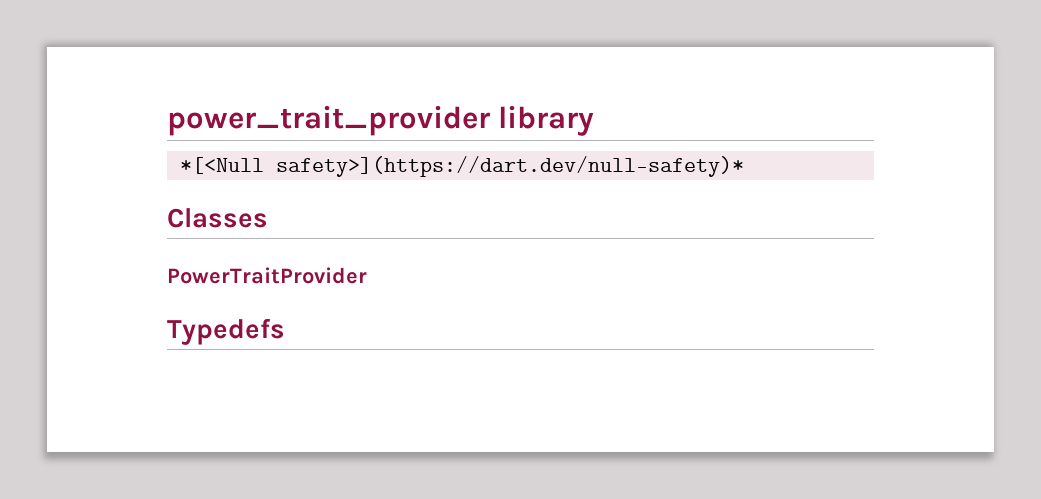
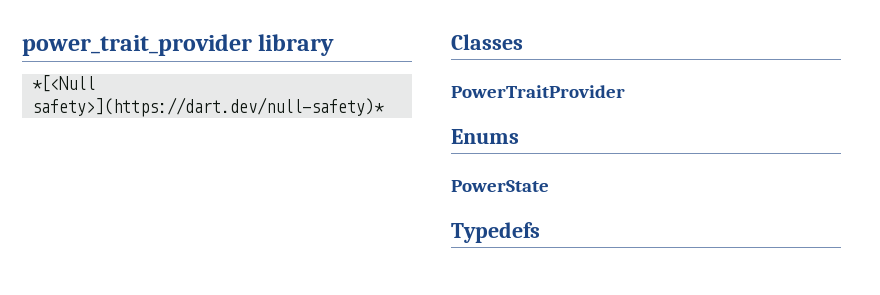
+ Enums
+ PowerState

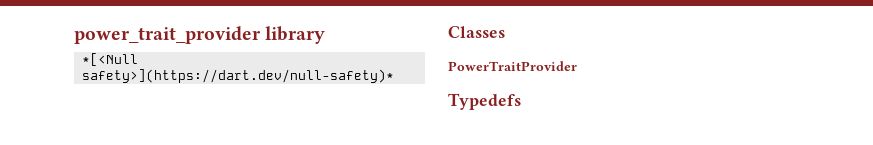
- Enums
- PowerState

